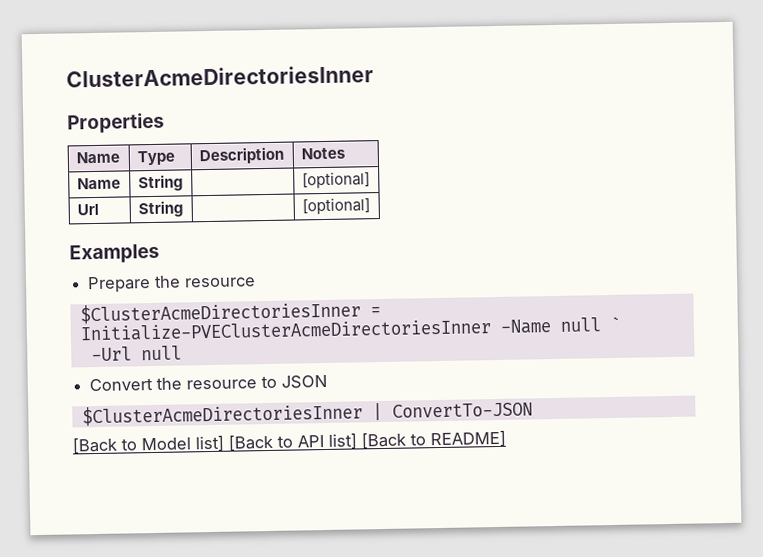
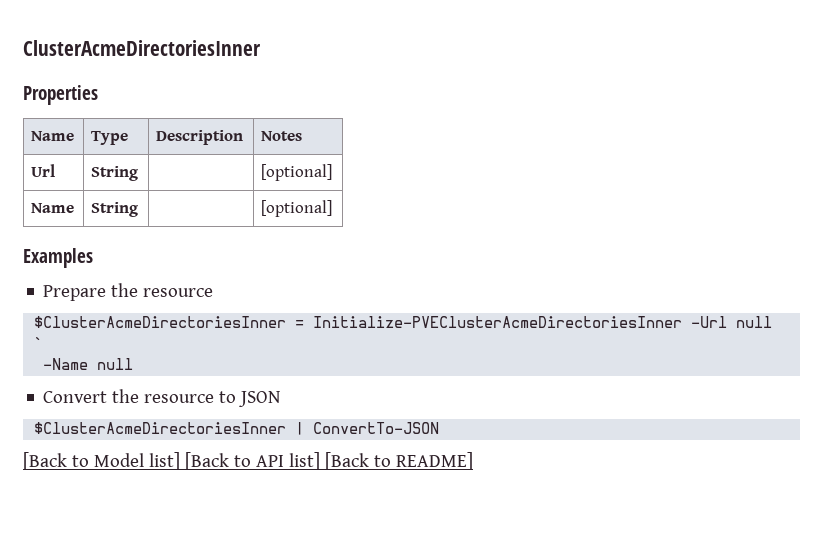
+ Url | String | | [optional]
  Name | String | | [optional]
- Url | String | | [optional]
- $ClusterAcmeDirectoriesInner = Initialize-PVEClusterAcmeDirectoriesInner -Name null `
+ $ClusterAcmeDirectoriesInner = Initialize-PVEClusterAcmeDirectoriesInner -Url null `
- -Url null
+ -Name null

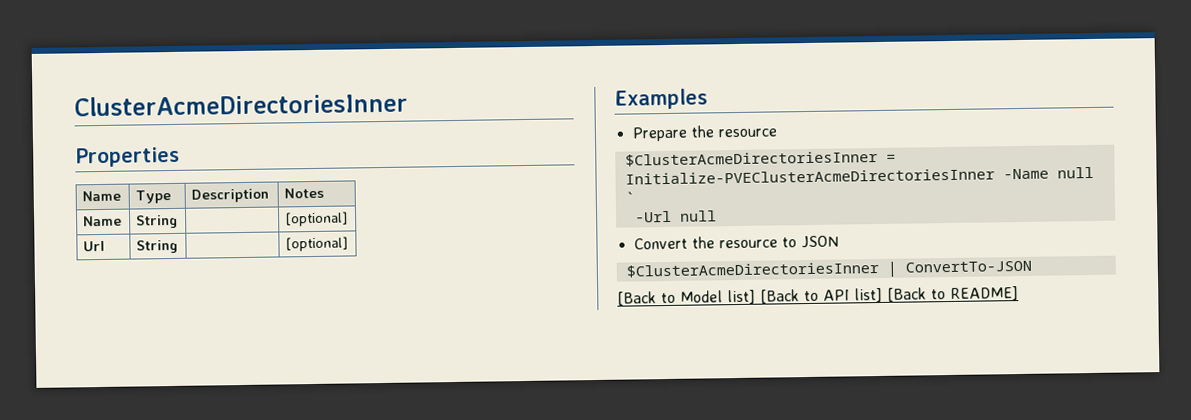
+ Name | String | | [optional]
  Url | String | | [optional]
- Name | String | | [optional]
- $ClusterAcmeDirectoriesInner = Initialize-PVEClusterAcmeDirectoriesInner -Url null `
+ $ClusterAcmeDirectoriesInner = Initialize-PVEClusterAcmeDirectoriesInner -Name null `
- -Name null
+ -Url null

